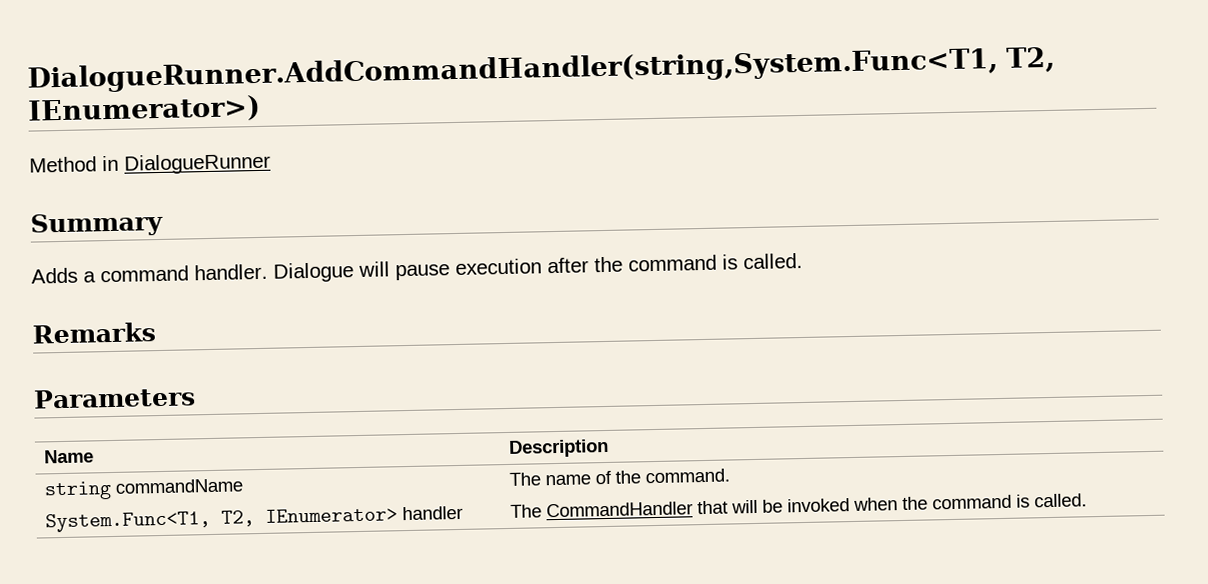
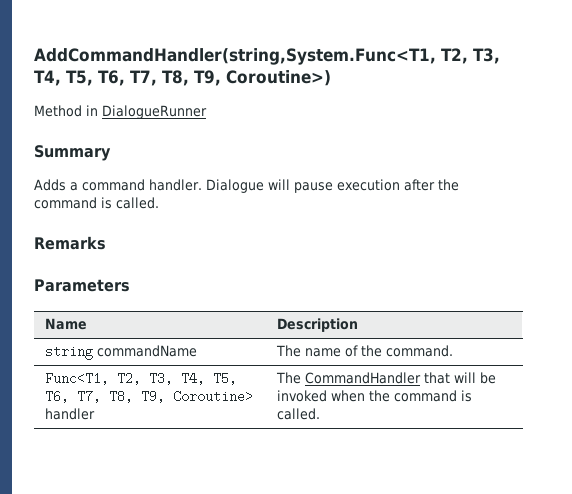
- DialogueRunner.AddCommandHandler(string,System.Func<T1, T2, IEnumerator>)
+ AddCommandHandler(string,System.Func<T1, T2, T3, T4, T5, T6, T7, T8, T9, Coroutine>)
- System.Func<T1, T2, IEnumerator> handler | The CommandHandler that will be invoked when the command is called.
+ Func<T1, T2, T3, T4, T5, T6, T7, T8, T9, Coroutine> handler | The CommandHandler that will be invoked when the command is called.

